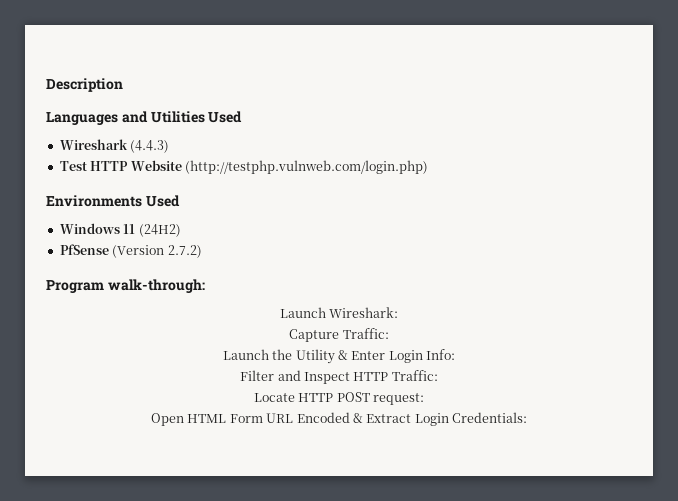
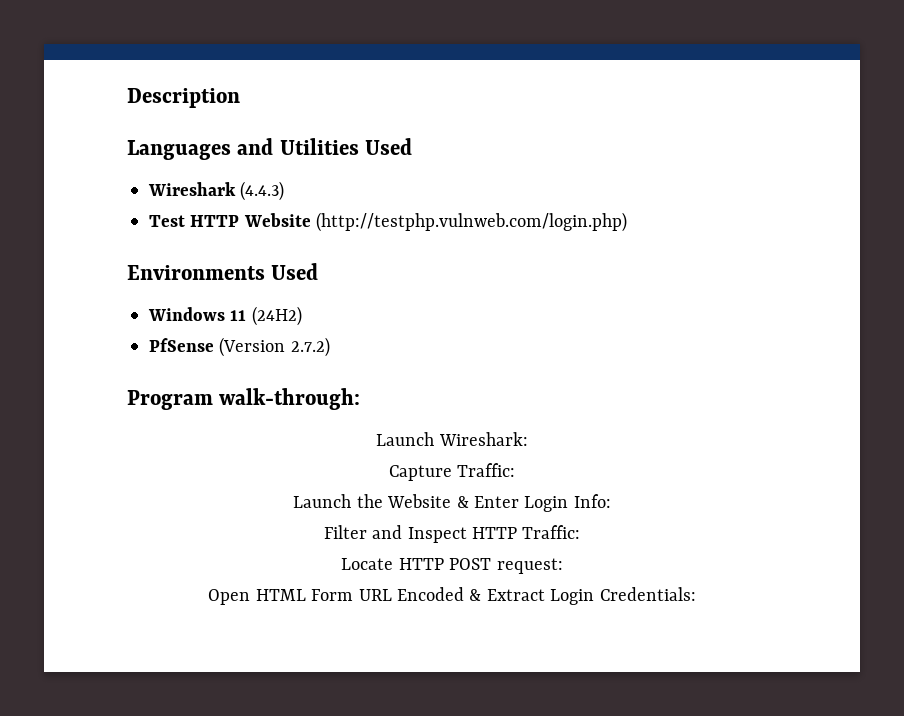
- Launch the Utility & Enter Login Info:
+ Launch the Website & Enter Login Info:

